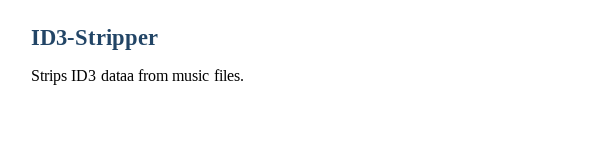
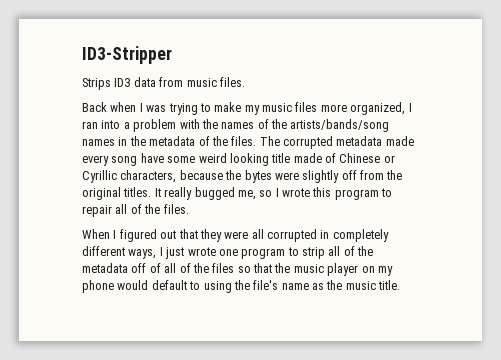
- Strips ID3 dataa from music files.
+ Strips ID3 data from music files.
+ Back when I was trying to make my music files more organized, I ran into a problem with the names of the artists/bands/song names in the metadata of the files. The corrupted metadata made every song have some weird looking title made of Chinese or Cyrillic characters, because the bytes were slightly off from the original titles. It really bugged me, so I wrote this program to repair all of the files.
+ When I figured out that they were all corrupted in completely different ways, I just wrote one program to strip all of the metadata off of all of the files so that the music player on my phone would default to using the file's name as the music title.

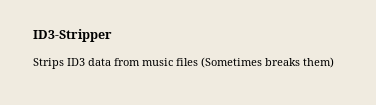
- Strips ID3 data from music files.
- Back when I was trying to make my music files more organized, I ran into a problem with the names of the artists/bands/song names in the metadata of the files. The corrupted metadata made every song have some weird looking title made of Chinese or Cyrillic characters, because the bytes were slightly off from the original titles. It really bugged me, so I wrote this program to repair all of the files.
- When I figured out that they were all corrupted in completely different ways, I just wrote one program to strip all of the metadata off of all of the files so that the music player on my phone would default to using the file's name as the music title.
+ Strips ID3 data from music files (Sometimes breaks them)

